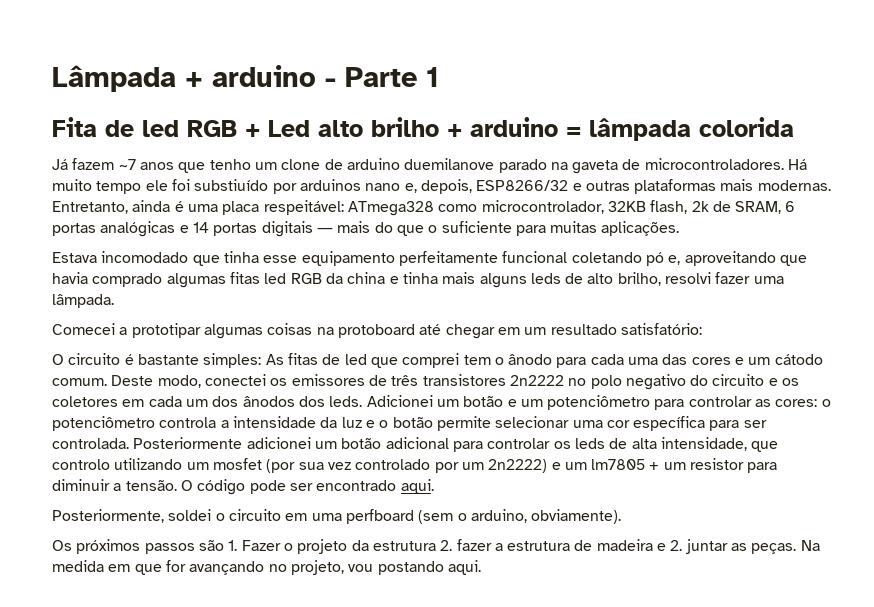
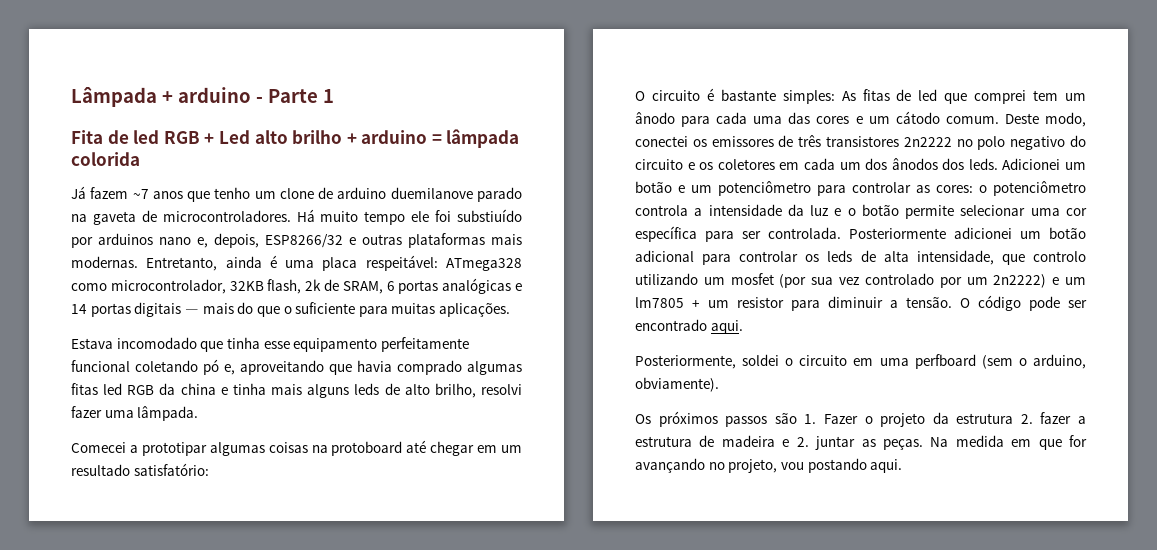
- O circuito é bastante simples: As fitas de led que comprei tem o ânodo para cada uma das cores e um cátodo comum.
+ O circuito é bastante simples: As fitas de led que comprei tem um ânodo para cada uma das cores e um cátodo comum.

